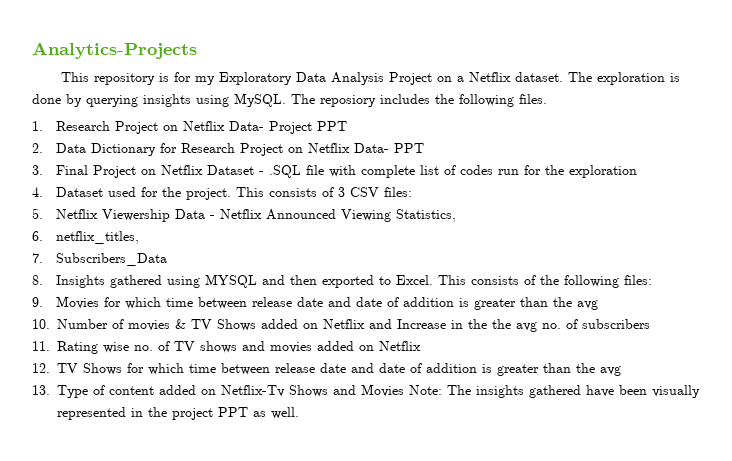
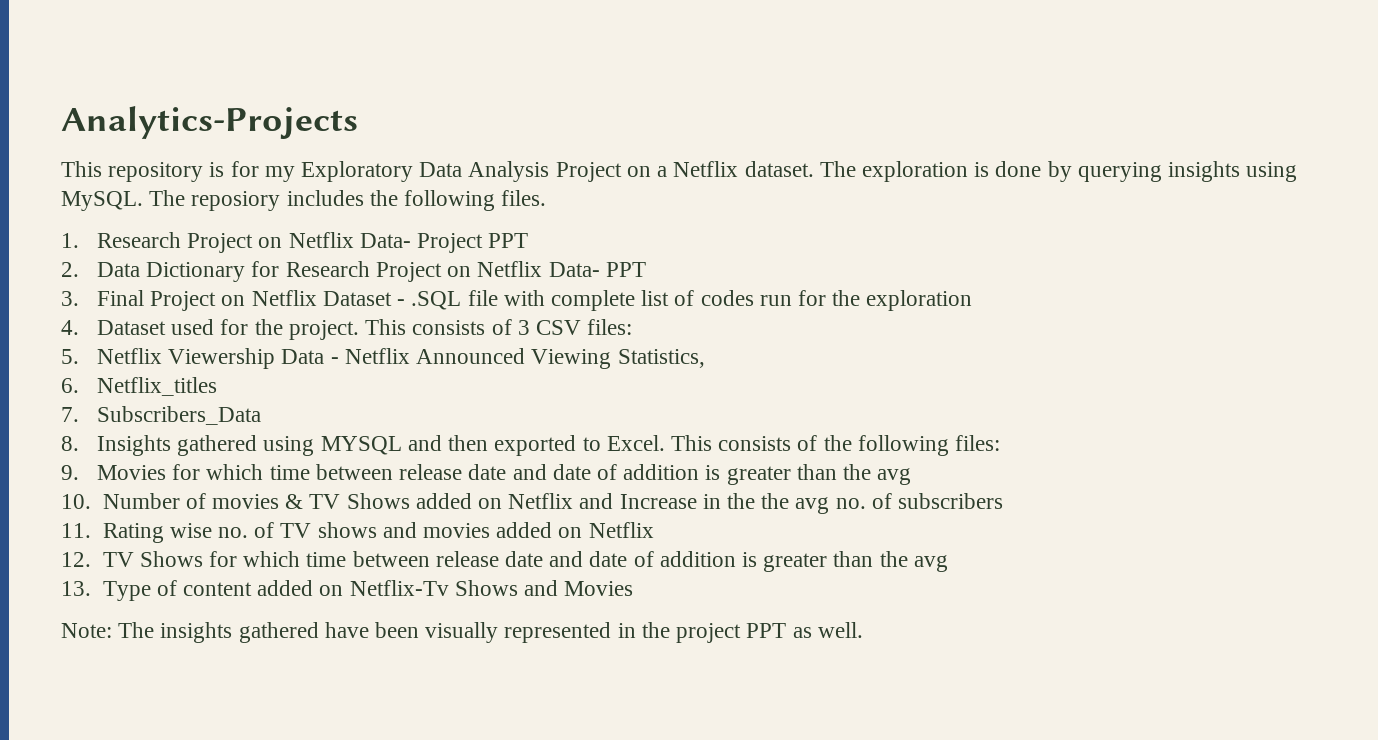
- 6. netflix_titles,
+ 6. Netflix_titles
- 13. Type of content added on Netflix-Tv Shows and Movies Note: The insights gathered have been visually represented in the project PPT as well.
+ 13. Type of content added on Netflix-Tv Shows and Movies
+ Note: The insights gathered have been visually represented in the project PPT as well.

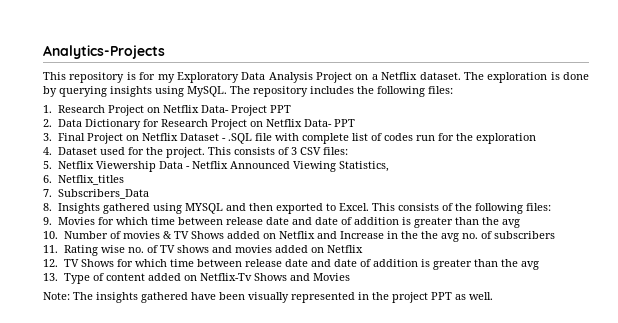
- The reposiory includes the following files.
+ The repository includes the following files:

